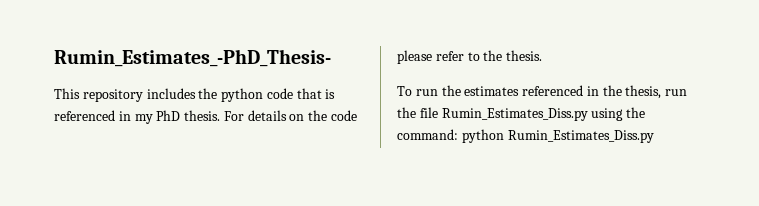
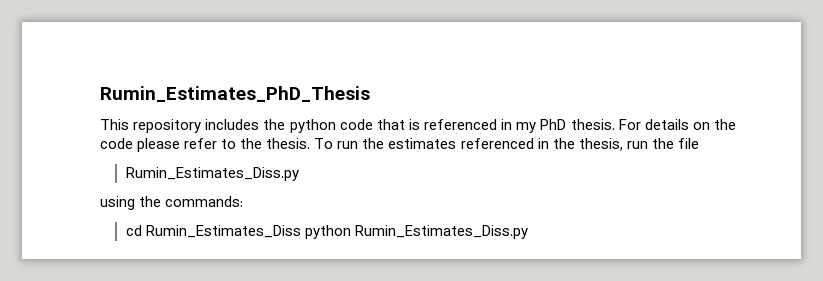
- Rumin_Estimates_-PhD_Thesis-
+ Rumin_Estimates_PhD_Thesis
- For details on the code please refer to the thesis.
- To run the estimates referenced in the thesis, run the file Rumin_Estimates_Diss.py using the command: python Rumin_Estimates_Diss.py
+ For details on the code please refer to the thesis. To run the estimates referenced in the thesis, run the file
+ Rumin_Estimates_Diss.py
+ using the commands:
+ cd Rumin_Estimates_Diss python Rumin_Estimates_Diss.py

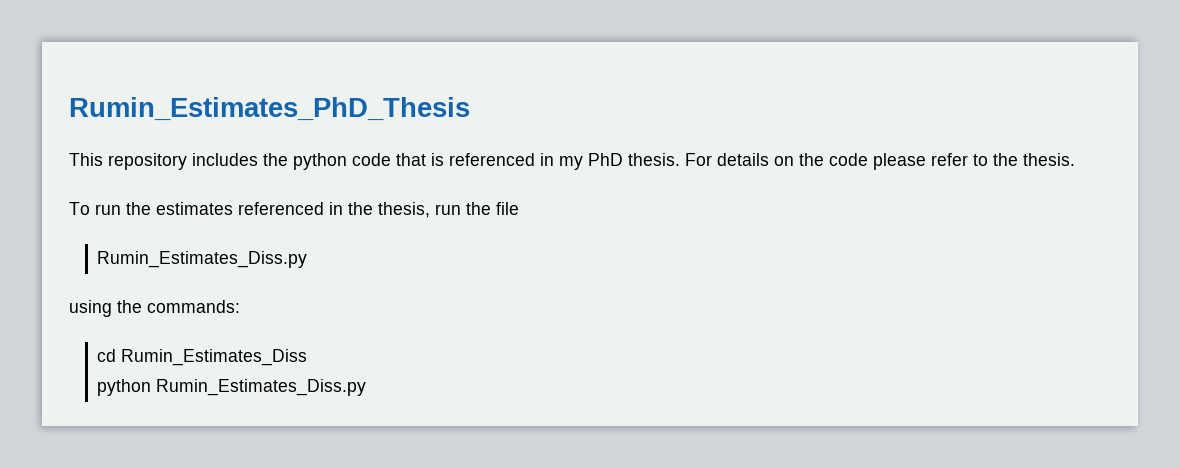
- For details on the code please refer to the thesis. To run the estimates referenced in the thesis, run the file
+ For details on the code please refer to the thesis.
+ To run the estimates referenced in the thesis, run the file
- cd Rumin_Estimates_Diss python Rumin_Estimates_Diss.py
+ cd Rumin_Estimates_Diss
+ python Rumin_Estimates_Diss.py

